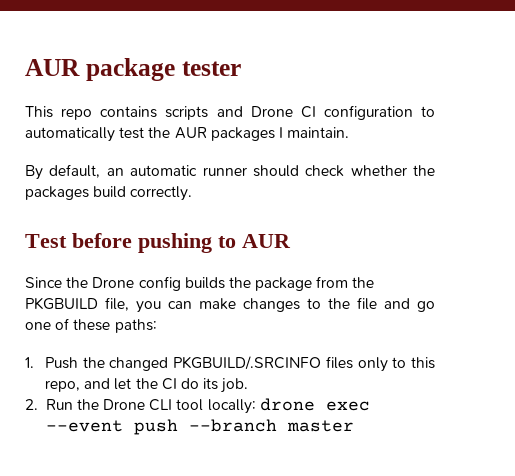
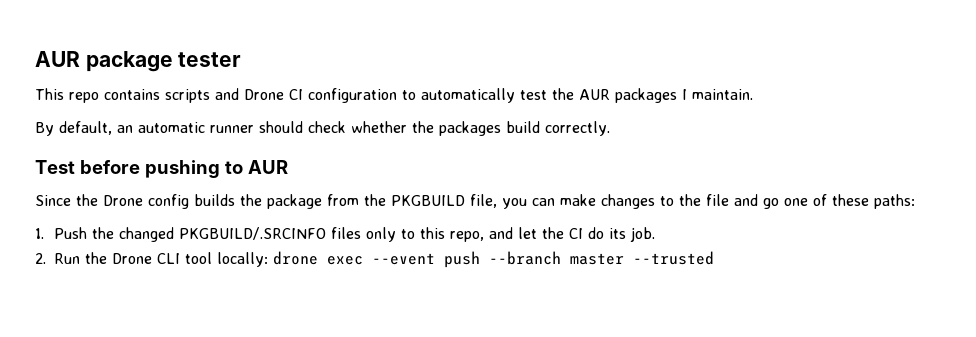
- 2. Run the Drone CLI tool locally: drone exec --event push --branch master
+ 2. Run the Drone CLI tool locally: drone exec --event push --branch master --trusted

